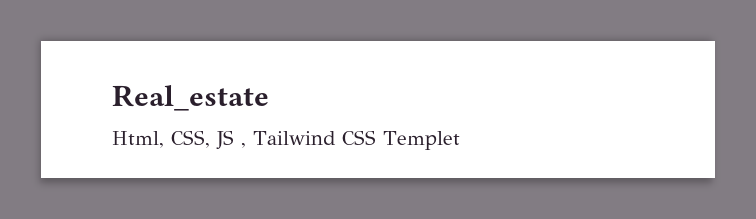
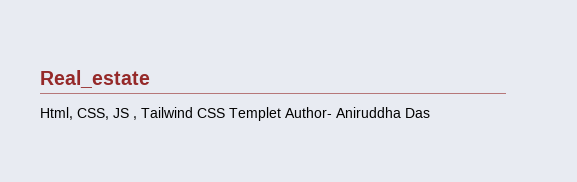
- Html, CSS, JS , Tailwind CSS Templet
+ Html, CSS, JS , Tailwind CSS Templet Author- Aniruddha Das

